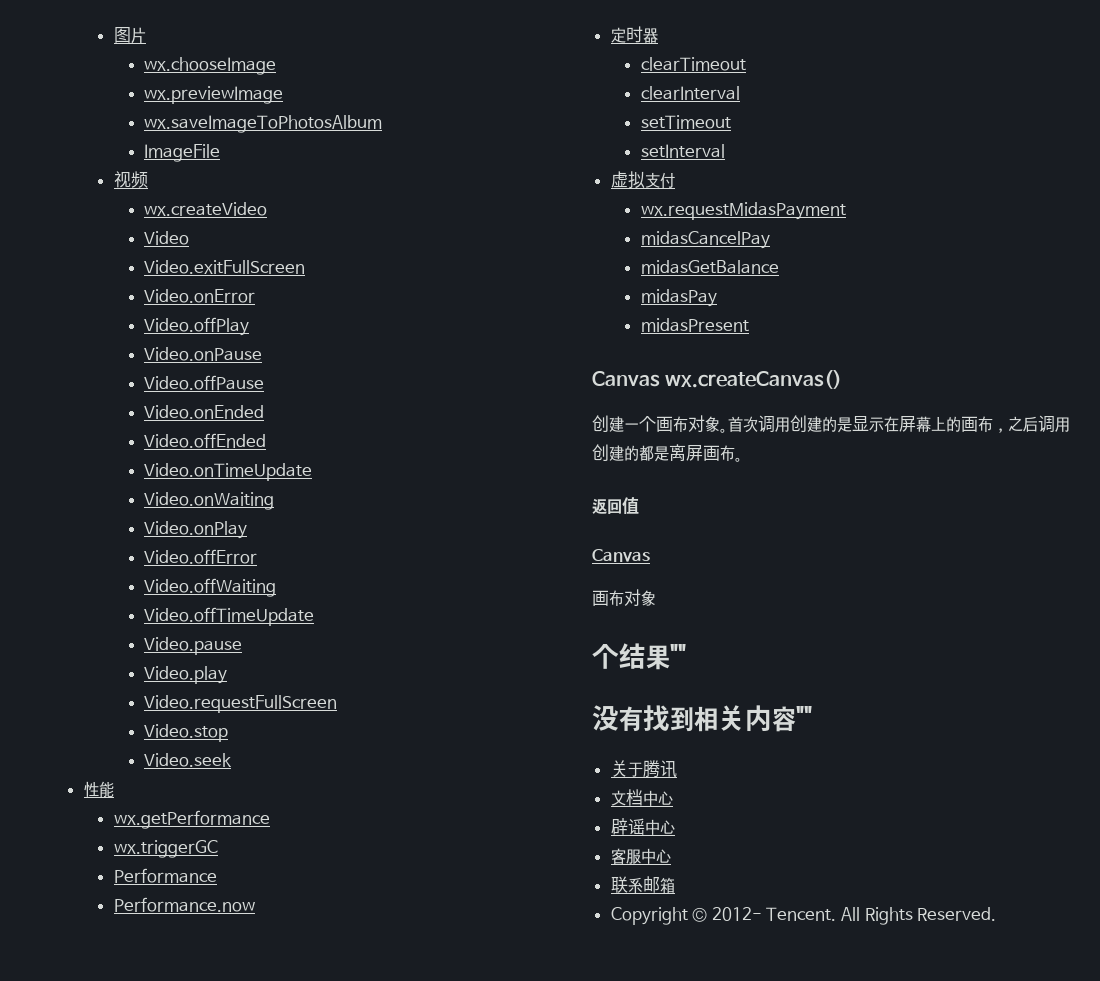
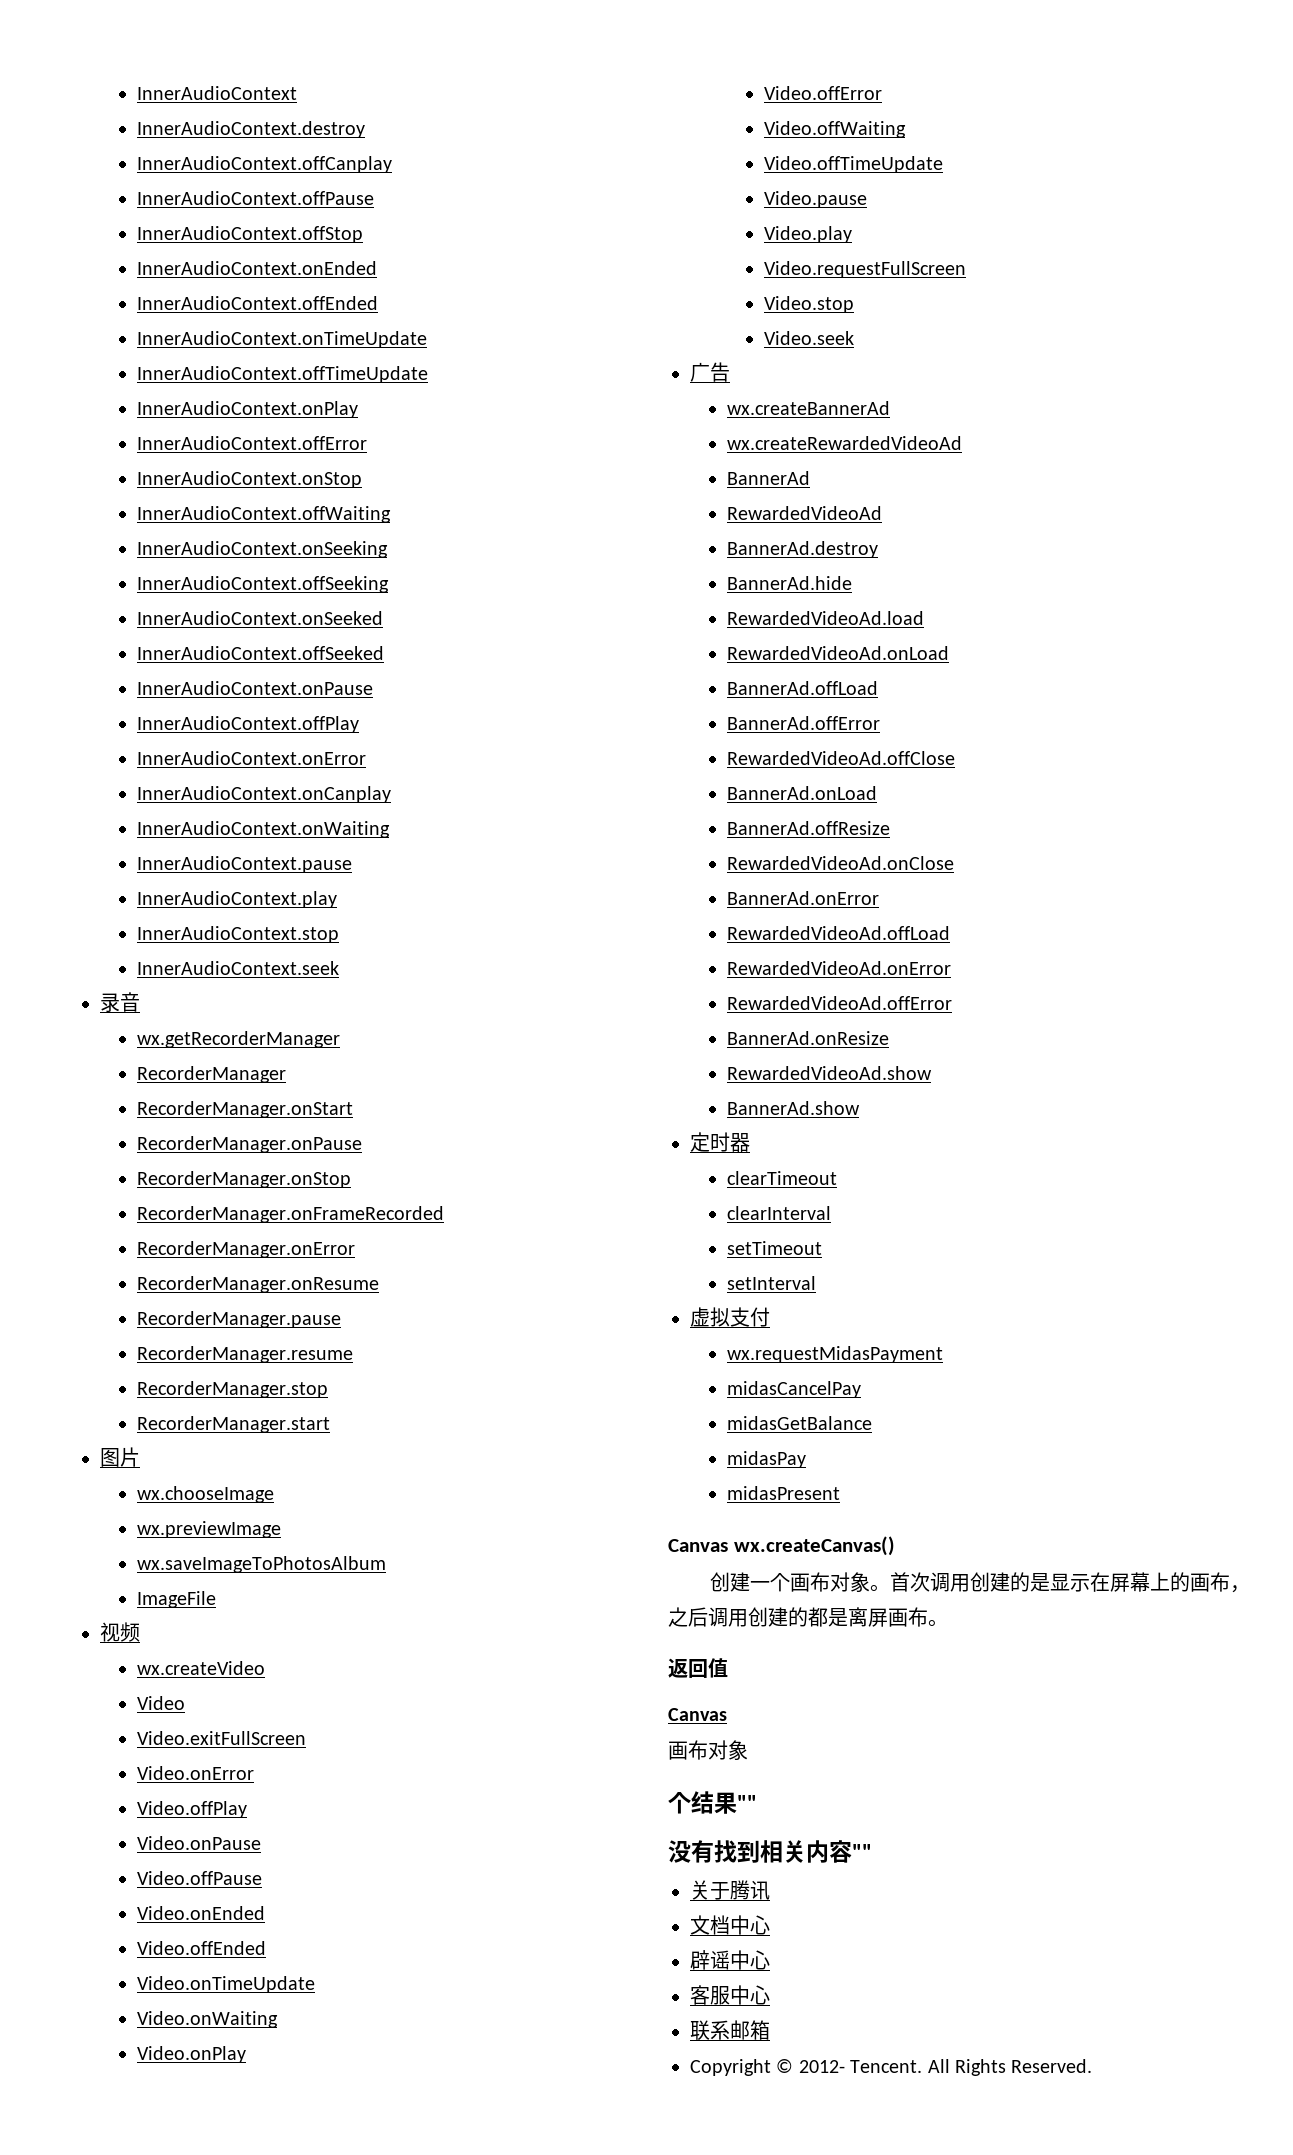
+ InnerAudioContext
+ InnerAudioContext.destroy
+ InnerAudioContext.offCanplay
+ InnerAudioContext.offPause
+ InnerAudioContext.offStop
+ InnerAudioContext.onEnded
+ InnerAudioContext.offEnded
+ InnerAudioContext.onTimeUpdate
+ InnerAudioContext.offTimeUpdate
+ InnerAudioContext.onPlay
+ InnerAudioContext.offError
+ InnerAudioContext.onStop
+ InnerAudioContext.offWaiting
+ InnerAudioContext.onSeeking
+ InnerAudioContext.offSeeking
+ InnerAudioContext.onSeeked
+ InnerAudioContext.offSeeked
+ InnerAudioContext.onPause
+ InnerAudioContext.offPlay
+ InnerAudioContext.onError
+ InnerAudioContext.onCanplay
+ InnerAudioContext.onWaiting
+ InnerAudioContext.pause
+ InnerAudioContext.play
+ InnerAudioContext.stop
+ InnerAudioContext.seek
+ 录音
+ wx.getRecorderManager
+ RecorderManager
+ RecorderManager.onStart
+ RecorderManager.onPause
+ RecorderManager.onStop
+ RecorderManager.onFrameRecorded
+ RecorderManager.onError
+ RecorderManager.onResume
+ RecorderManager.pause
+ RecorderManager.resume
+ RecorderManager.stop
+ RecorderManager.start
- 性能
- wx.getPerformance
- wx.triggerGC
- Performance
- Performance.now
+ 广告
+ wx.createBannerAd
+ wx.createRewardedVideoAd
+ BannerAd
+ RewardedVideoAd
+ BannerAd.destroy
+ BannerAd.hide
+ RewardedVideoAd.load
+ RewardedVideoAd.onLoad
+ BannerAd.offLoad
+ BannerAd.offError
+ RewardedVideoAd.offClose
+ BannerAd.onLoad
+ BannerAd.offResize
+ RewardedVideoAd.onClose
+ BannerAd.onError
+ RewardedVideoAd.offLoad
+ RewardedVideoAd.onError
+ RewardedVideoAd.offError
+ BannerAd.onResize
+ RewardedVideoAd.show
+ BannerAd.show

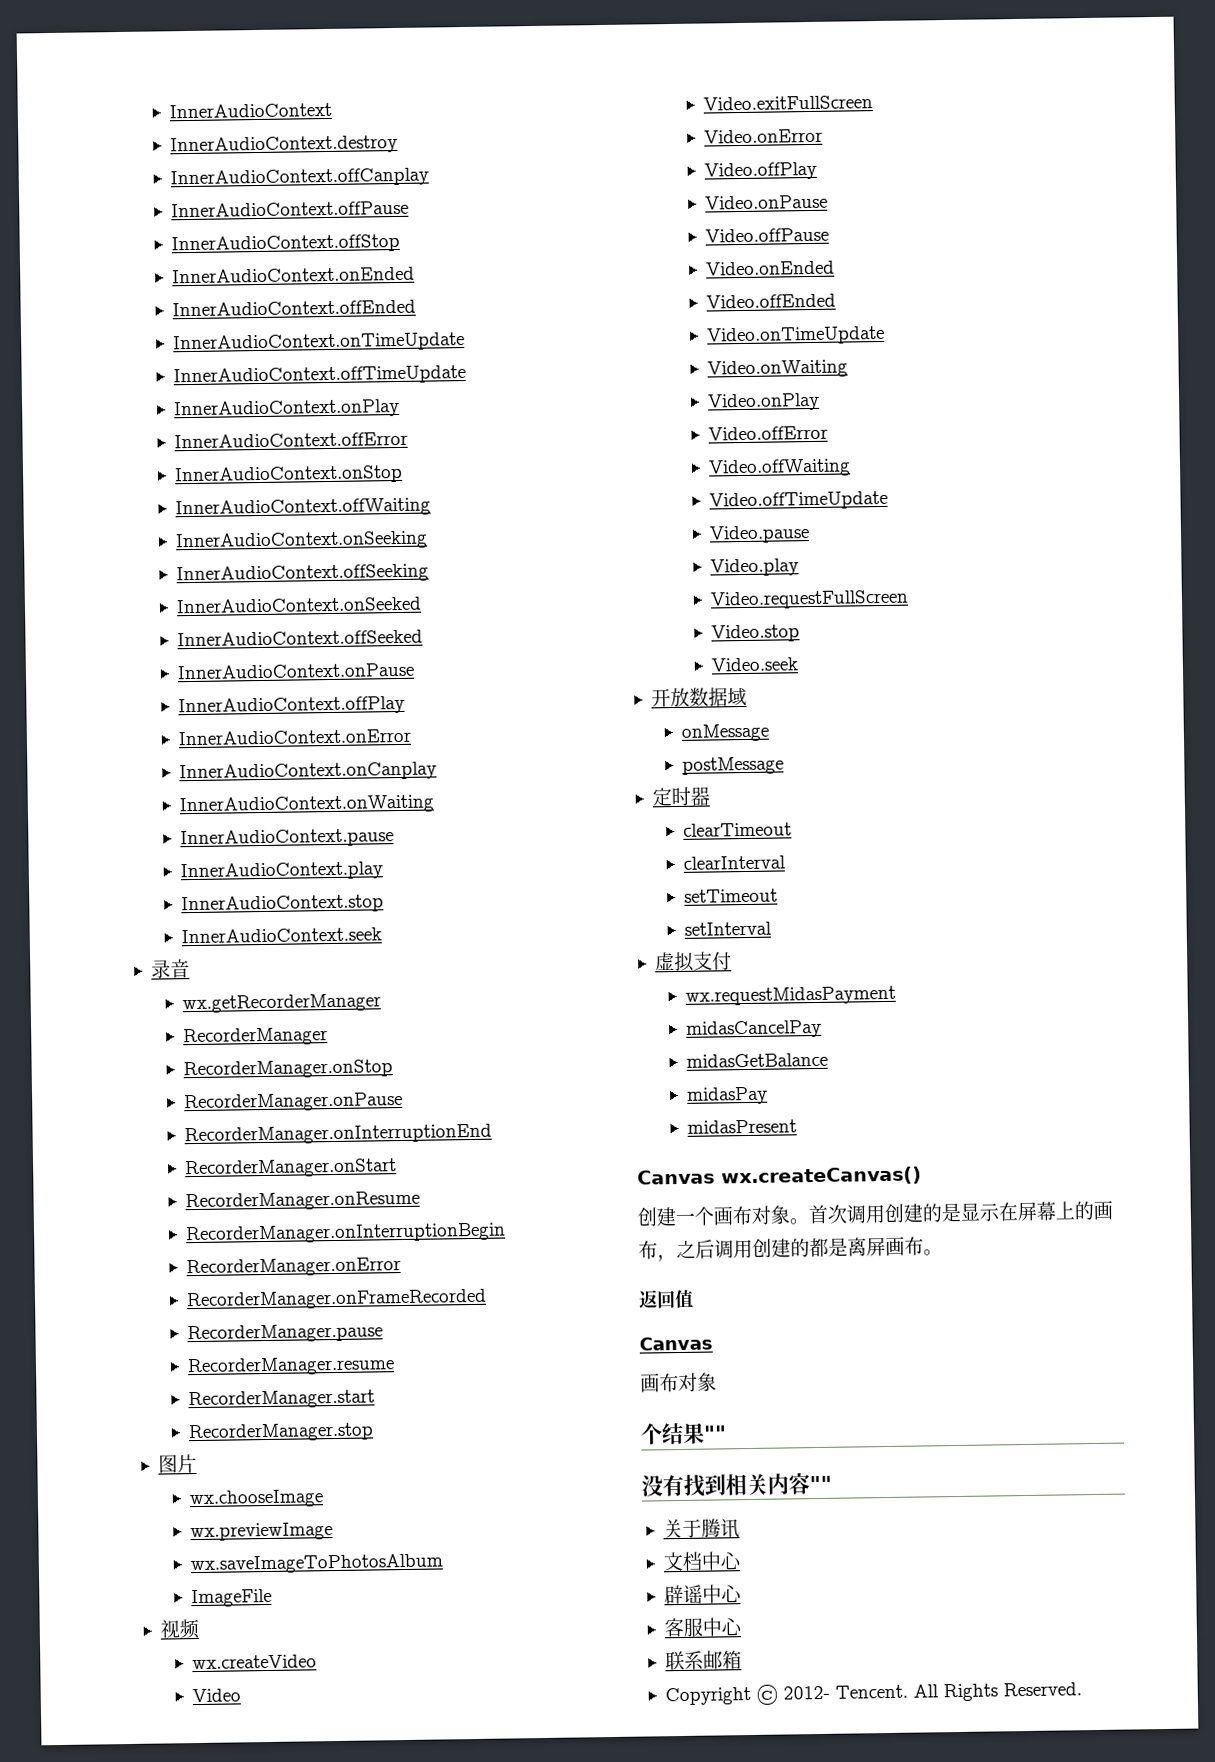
- RecorderManager.onStart
+ RecorderManager.onStop
- RecorderManager.onStop
- RecorderManager.onFrameRecorded
+ RecorderManager.onInterruptionEnd
+ RecorderManager.onStart
+ RecorderManager.onResume
+ RecorderManager.onInterruptionBegin
- RecorderManager.onResume
+ RecorderManager.onFrameRecorded
+ RecorderManager.start
- RecorderManager.start
- 广告
- wx.createBannerAd
- wx.createRewardedVideoAd
- BannerAd
- RewardedVideoAd
- BannerAd.destroy
- BannerAd.hide
- RewardedVideoAd.load
- RewardedVideoAd.onLoad
- BannerAd.offLoad
- BannerAd.offError
- RewardedVideoAd.offClose
- BannerAd.onLoad
- BannerAd.offResize
- RewardedVideoAd.onClose
- BannerAd.onError
- RewardedVideoAd.offLoad
- RewardedVideoAd.onError
- RewardedVideoAd.offError
- BannerAd.onResize
- RewardedVideoAd.show
- BannerAd.show
+ 开放数据域
+ onMessage
+ postMessage

